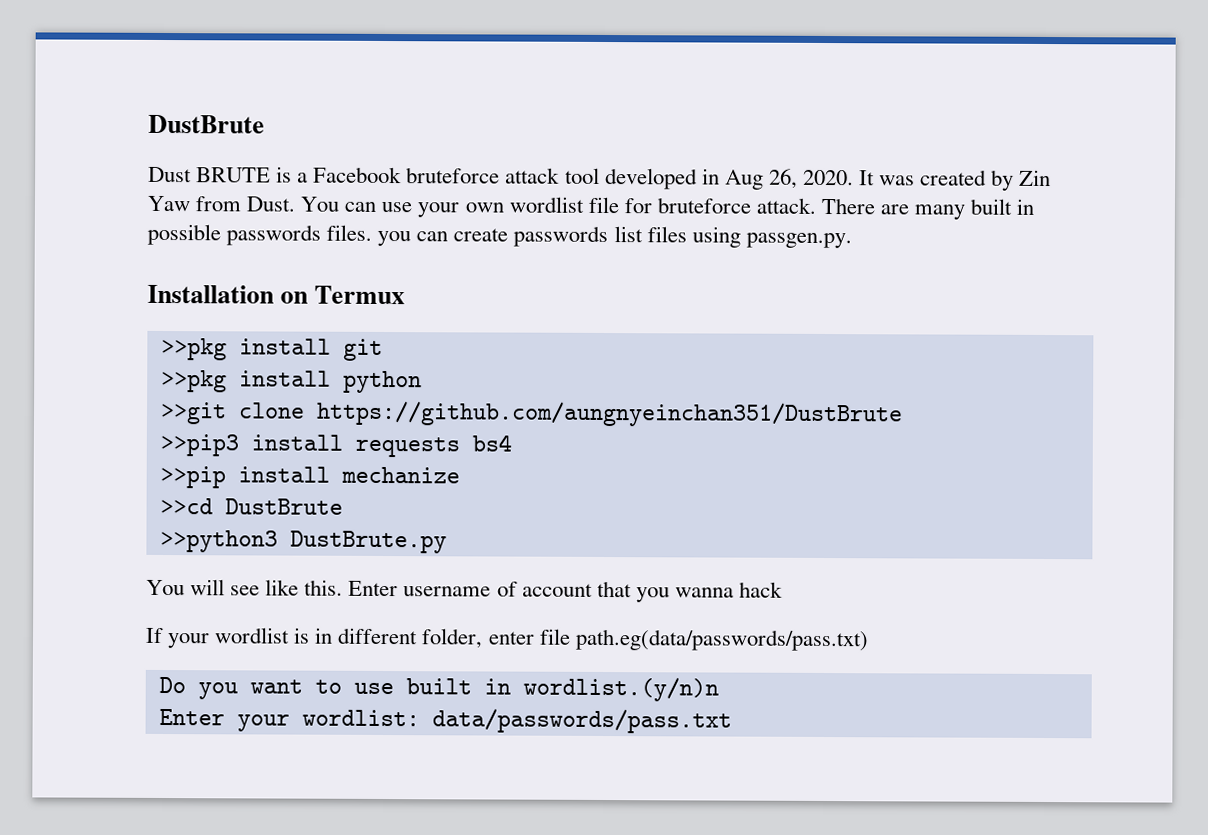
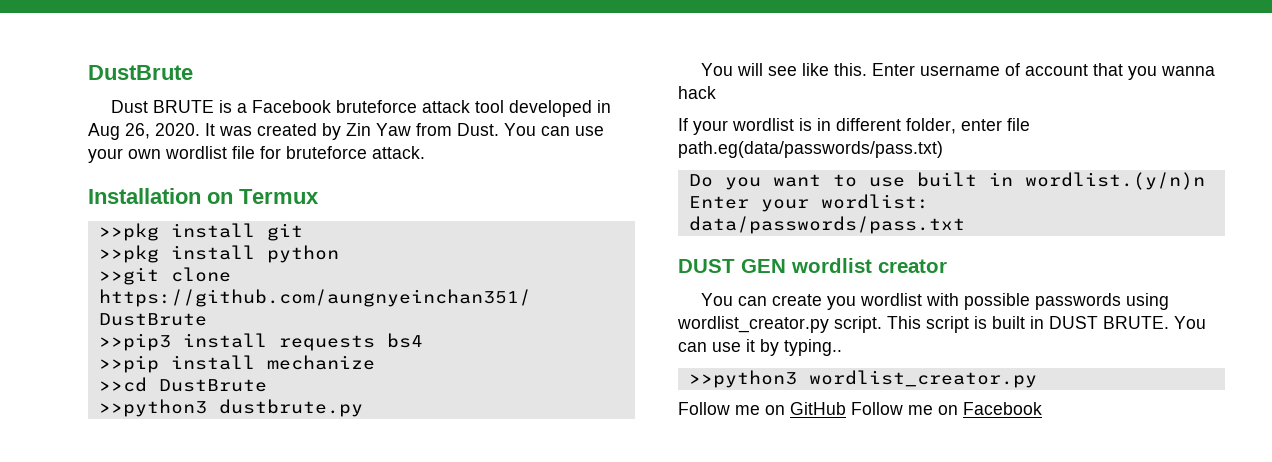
- There are many built in possible passwords files. you can create passwords list files using passgen.py.
- >>python3 DustBrute.py
+ >>python3 dustbrute.py
+ DUST GEN wordlist creator
+ You can create you wordlist with possible passwords using wordlist_creator.py script. This script is built in DUST BRUTE. You can use it by typing..
+ >>python3 wordlist_creator.py
+ Follow me on GitHub Follow me on Facebook

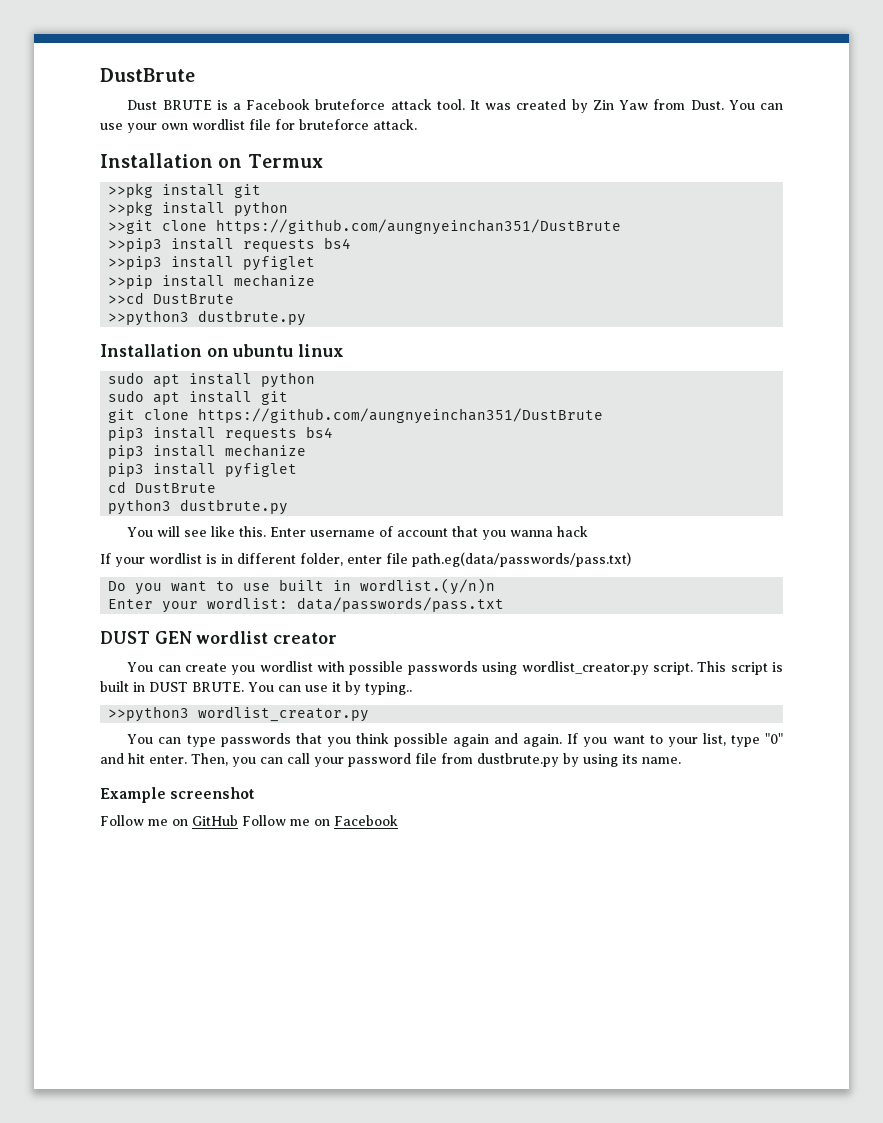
- Dust BRUTE is a Facebook bruteforce attack tool developed in Aug 26, 2020.
+ Dust BRUTE is a Facebook bruteforce attack tool.
+ >>pip3 install pyfiglet
+ Installation on ubuntu linux
+ sudo apt install python
+ sudo apt install git
+ git clone https://github.com/aungnyeinchan351/DustBrute
+ pip3 install requests bs4
+ pip3 install mechanize
+ pip3 install pyfiglet
+ cd DustBrute
+ python3 dustbrute.py
+ You can type passwords that you think possible again and again. If you want to your list, type "0" and hit enter. Then, you can call your password file from dustbrute.py by using its name.
+ Example screenshot

